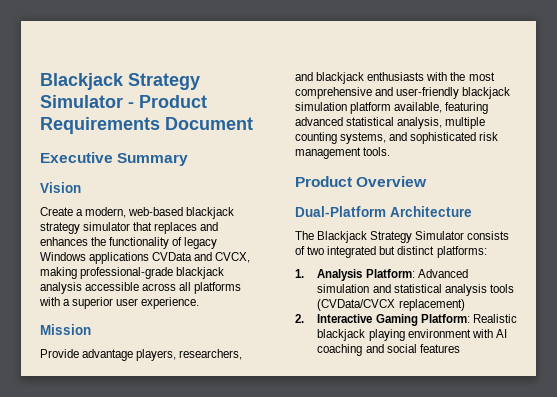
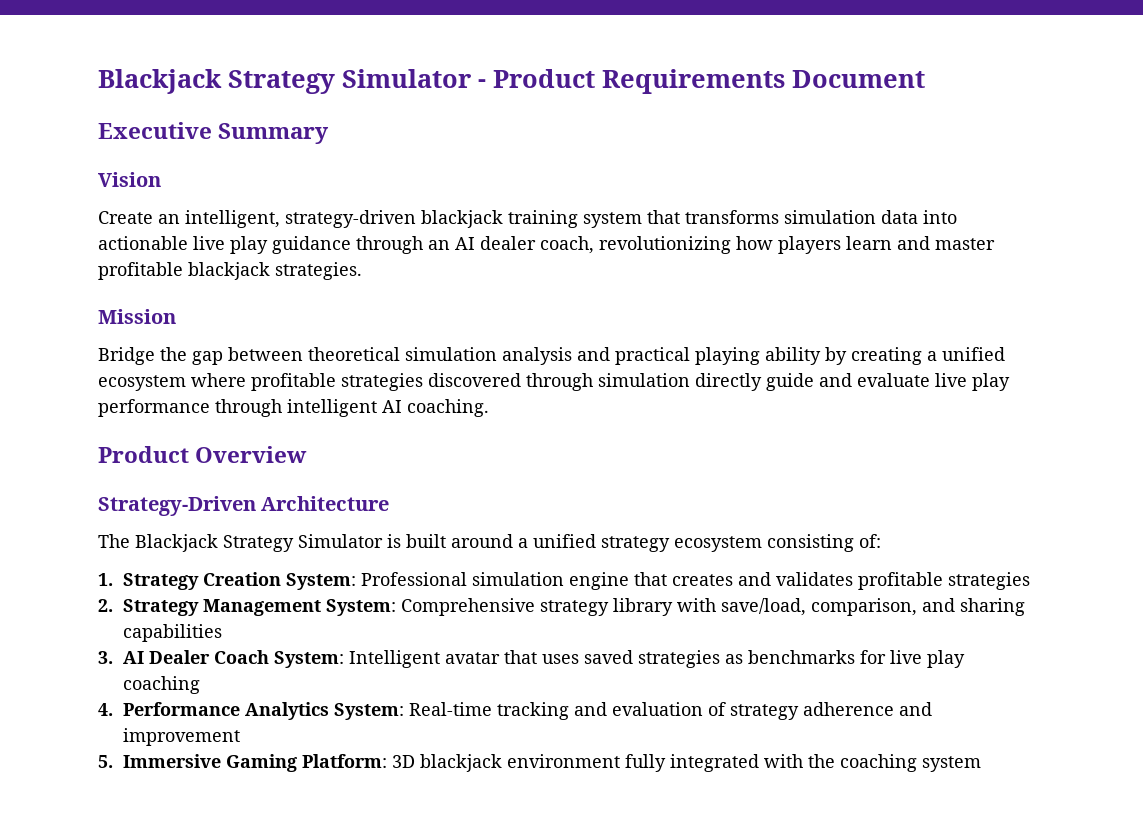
- Create a modern, web-based blackjack strategy simulator that replaces and enhances the functionality of legacy Windows applications CVData and CVCX, making professional-grade blackjack analysis accessible across all platforms with a superior user experience.
+ Create an intelligent, strategy-driven blackjack training system that transforms simulation data into actionable live play guidance through an AI dealer coach, revolutionizing how players learn and master profitable blackjack strategies.
  Mission
- Provide advantage players, researchers, and blackjack enthusiasts with the most comprehensive and user-friendly blackjack simulation platform available, featuring advanced statistical analysis, multiple counting systems, and sophisticated risk management tools.
+ Bridge the gap between theoretical simulation analysis and practical playing ability by creating a unified ecosystem where profitable strategies discovered through simulation directly guide and evaluate live play performance through intelligent AI coaching.
- Dual-Platform Architecture
+ Strategy-Driven Architecture
- The Blackjack Strategy Simulator consists of two integrated but distinct platforms:
- 1. Analysis Platform: Advanced simulation and statistical analysis tools (CVData/CVCX replacement)
- 2. Interactive Gaming Platform: Realistic blackjack playing environment with AI coaching and social features
+ The Blackjack Strategy Simulator is built around a unified strategy ecosystem consisting of:
+ 1. Strategy Creation System: Professional simulation engine that creates and validates profitable strategies
+ 2. Strategy Management System: Comprehensive strategy library with save/load, comparison, and sharing capabilities
+ 3. AI Dealer Coach System: Intelligent avatar that uses saved strategies as benchmarks for live play coaching
+ 4. Performance Analytics System: Real-time tracking and evaluation of strategy adherence and improvement
+ 5. Immersive Gaming Platform: 3D blackjack environment fully integrated with the coaching system

